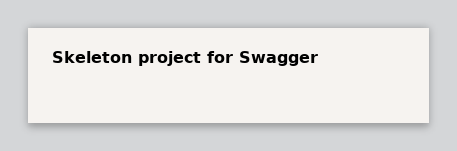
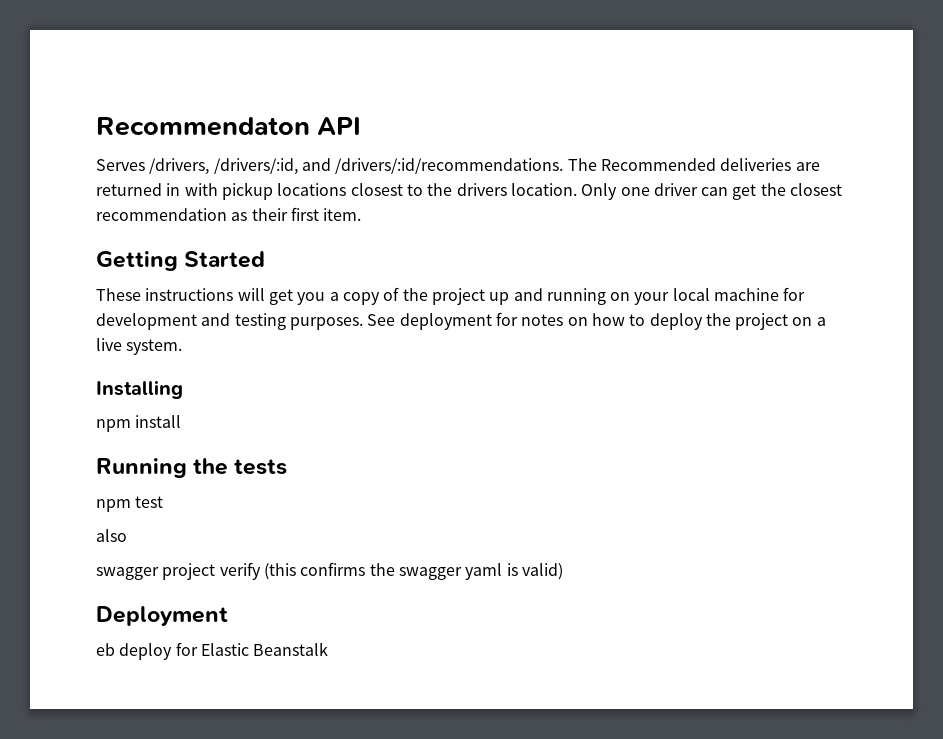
- Skeleton project for Swagger
+ Recommendaton API
+ Serves /drivers, /drivers/:id, and /drivers/:id/recommendations. The Recommended deliveries are returned in with pickup locations closest to the drivers location. Only one driver can get the closest recommendation as their first item.
+ Getting Started
+ These instructions will get you a copy of the project up and running on your local machine for development and testing purposes. See deployment for notes on how to deploy the project on a live system.
+ Installing
+ npm install
+ Running the tests
+ npm test
+ also
+ swagger project verify (this confirms the swagger yaml is valid)
+ Deployment
+ eb deploy for Elastic Beanstalk

